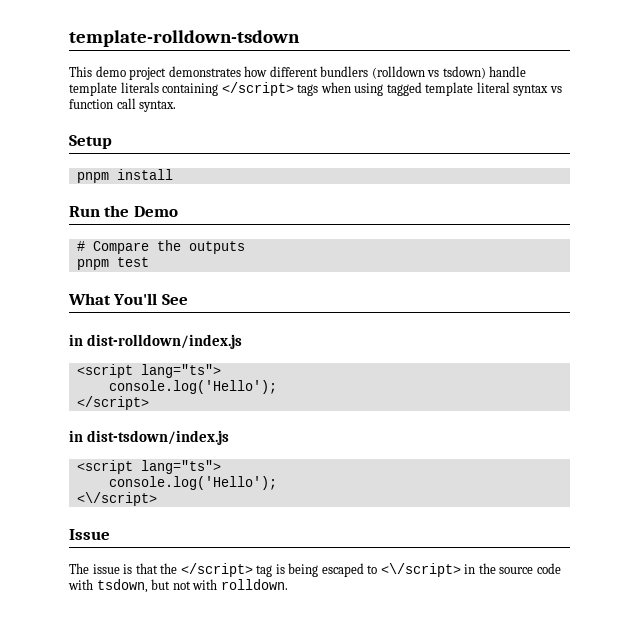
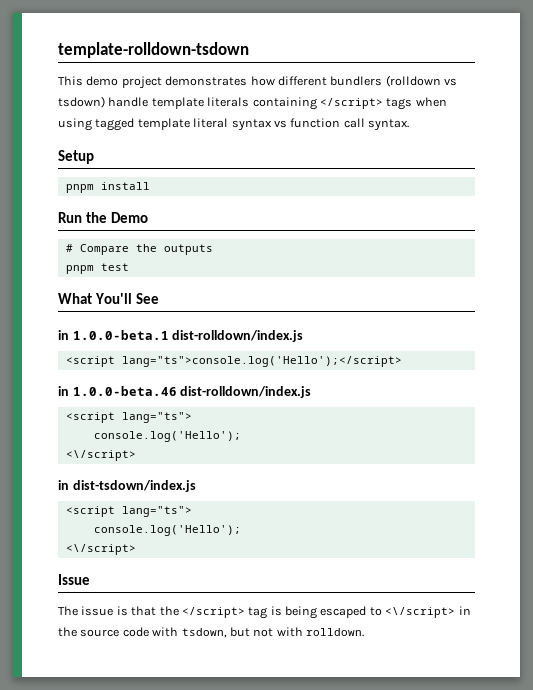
- in dist-rolldown/index.js
+ in 1.0.0-beta.1 dist-rolldown/index.js
+ <script lang="ts">console.log('Hello');</script>
+ in 1.0.0-beta.46 dist-rolldown/index.js
  <script lang="ts">
  console.log('Hello');
- </script>
+ <\/script>

